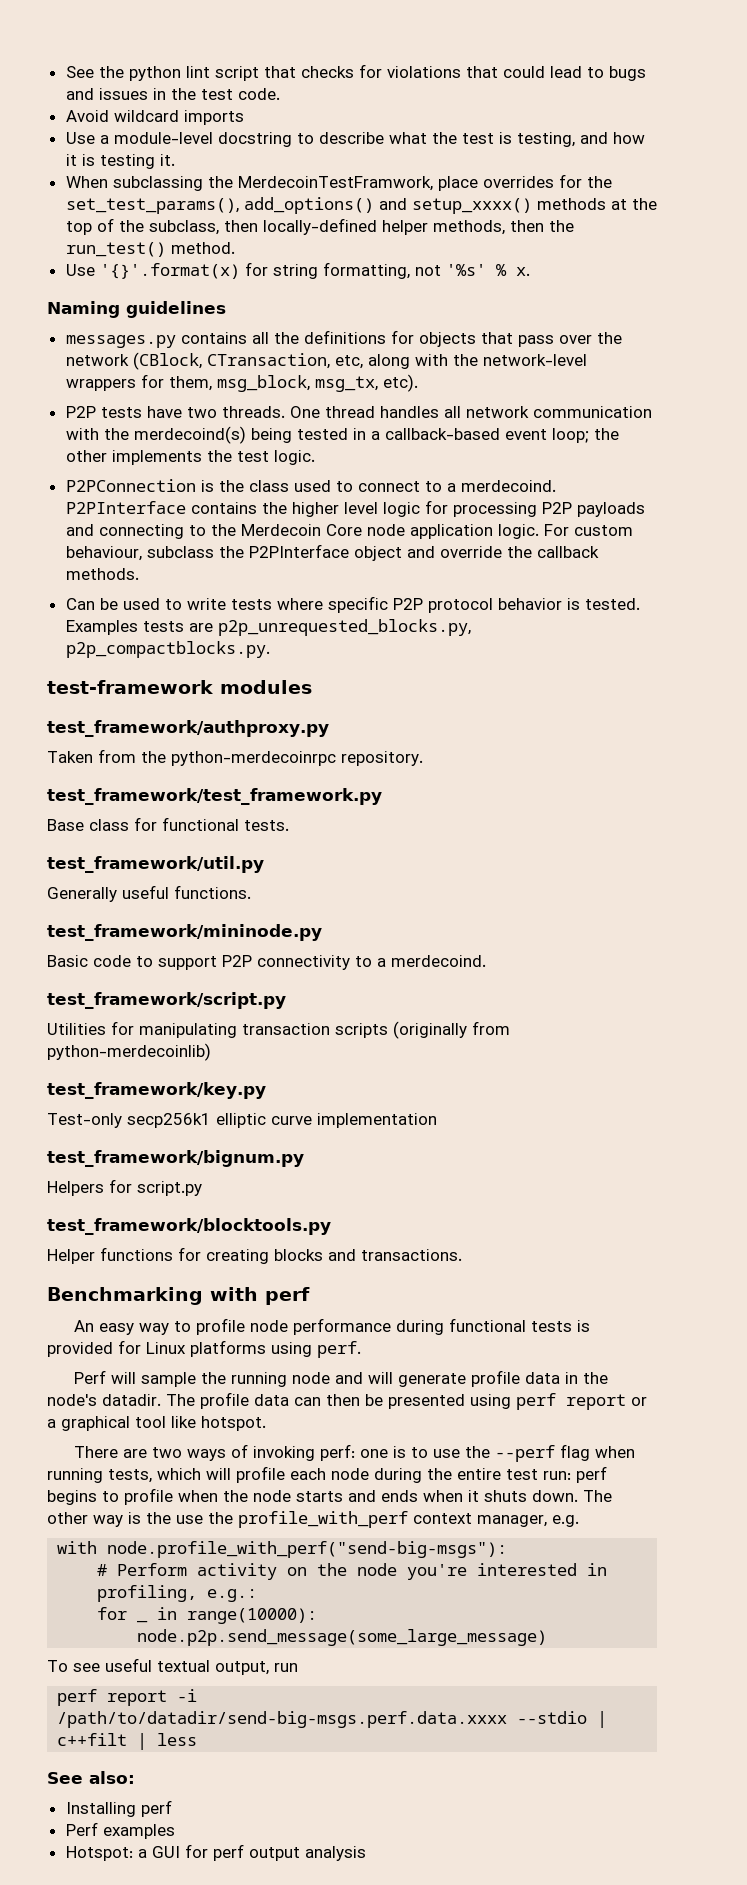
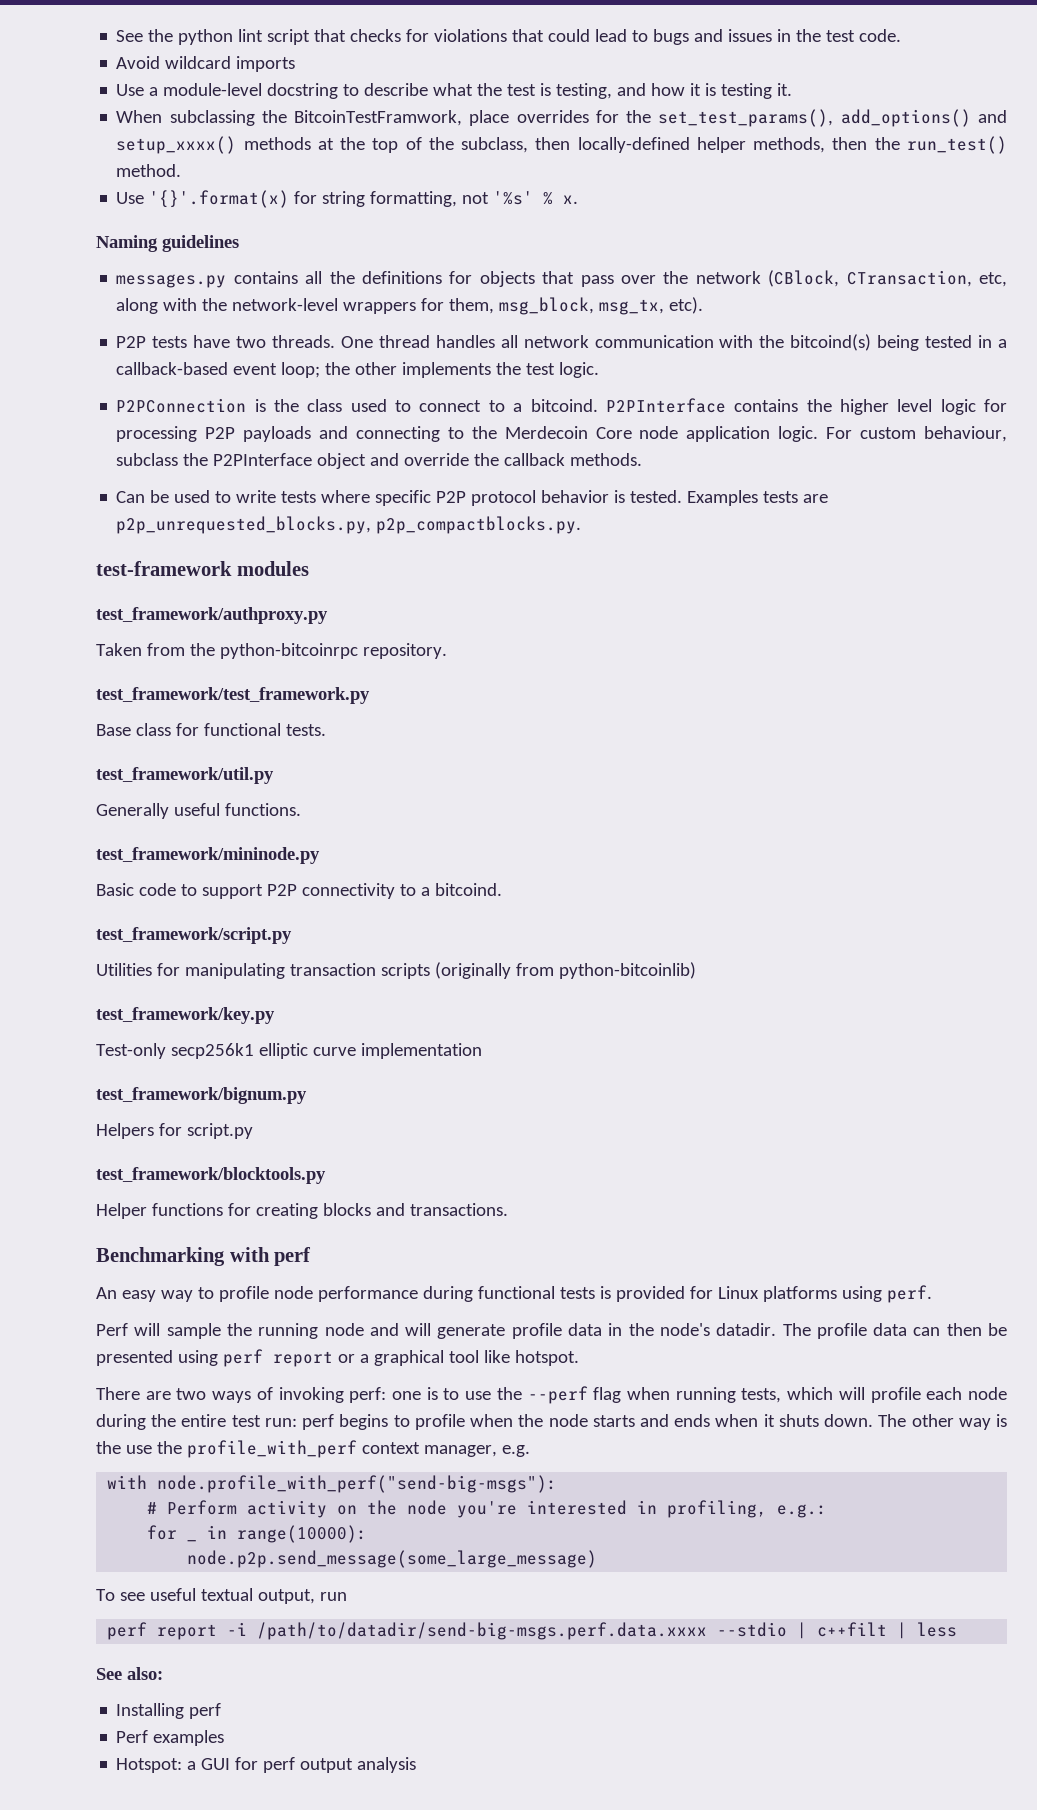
- When subclassing the MerdecoinTestFramwork, place overrides for the set_test_params(), add_options() and setup_xxxx() methods at the top of the subclass, then locally-defined helper methods, then the run_test() method.
+ When subclassing the BitcoinTestFramwork, place overrides for the set_test_params(), add_options() and setup_xxxx() methods at the top of the subclass, then locally-defined helper methods, then the run_test() method.
- One thread handles all network communication with the merdecoind(s) being tested in a callback-based event loop; the other implements the test logic.
+ One thread handles all network communication with the bitcoind(s) being tested in a callback-based event loop; the other implements the test logic.
- P2PConnection is the class used to connect to a merdecoind.
+ P2PConnection is the class used to connect to a bitcoind.
- Taken from the python-merdecoinrpc repository.
+ Taken from the python-bitcoinrpc repository.
- Basic code to support P2P connectivity to a merdecoind.
+ Basic code to support P2P connectivity to a bitcoind.
- Utilities for manipulating transaction scripts (originally from python-merdecoinlib)
+ Utilities for manipulating transaction scripts (originally from python-bitcoinlib)

